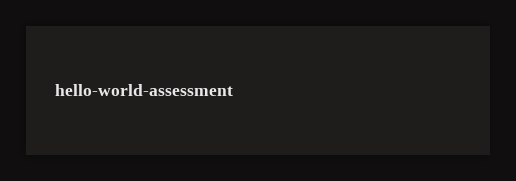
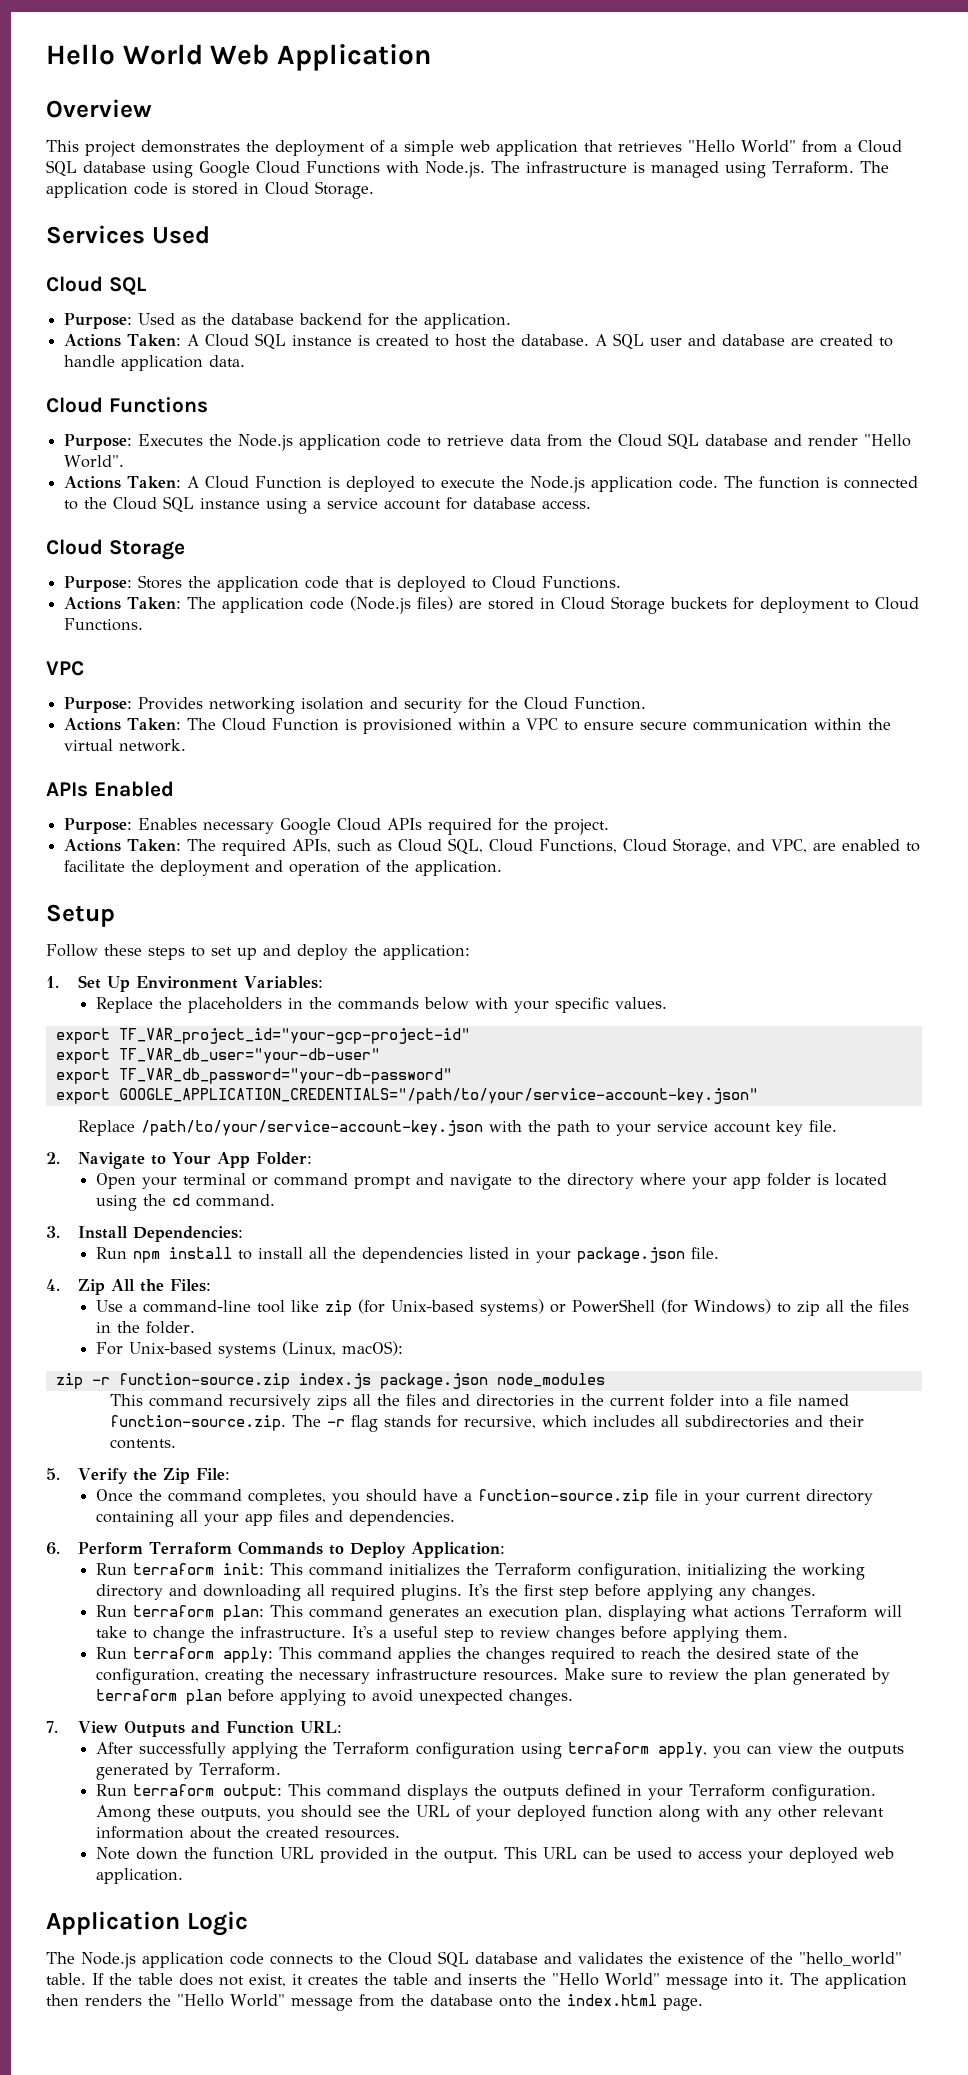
- hello-world-assessment
+ Hello World Web Application
+ Overview
+ This project demonstrates the deployment of a simple web application that retrieves "Hello World" from a Cloud SQL database using Google Cloud Functions with Node.js. The infrastructure is managed using Terraform. The application code is stored in Cloud Storage.
+ Services Used
+ Cloud SQL
+ Purpose: Used as the database backend for the application.
+ Actions Taken: A Cloud SQL instance is created to host the database. A SQL user and database are created to handle application data.
+ Cloud Functions
+ Purpose: Executes the Node.js application code to retrieve data from the Cloud SQL database and render "Hello World".
+ Actions Taken: A Cloud Function is deployed to execute the Node.js application code. The function is connected to the Cloud SQL instance using a service account for database access.
+ Cloud Storage
+ Purpose: Stores the application code that is deployed to Cloud Functions.
+ Actions Taken: The application code (Node.js files) are stored in Cloud Storage buckets for deployment to Cloud Functions.
+ VPC
+ Purpose: Provides networking isolation and security for the Cloud Function.
+ Actions Taken: The Cloud Function is provisioned within a VPC to ensure secure communication within the virtual network.
+ APIs Enabled
+ Purpose: Enables necessary Google Cloud APIs required for the project.
+ Actions Taken: The required APIs, such as Cloud SQL, Cloud Functions, Cloud Storage, and VPC, are enabled to facilitate the deployment and operation of the application.
+ Setup
+ Follow these steps to set up and deploy the application:
+ 1. Set Up Environment Variables:
+ Replace the placeholders in the commands below with your specific values.
+ export TF_VAR_project_id="your-gcp-project-id"
+ export TF_VAR_db_user="your-db-user"
+ export TF_VAR_db_password="your-db-password"
+ export GOOGLE_APPLICATION_CREDENTIALS="/path/to/your/service-account-key.json"
+ Replace /path/to/your/service-account-key.json with the path to your service account key file.
+ 2. Navigate to Your App Folder:
+ Open your terminal or command prompt and navigate to the directory where your app folder is located using the cd command.
+ 3. Install Dependencies:
+ Run npm install to install all the dependencies listed in your package.json file.
+ 4. Zip All the Files:
+ Use a command-line tool like zip (for Unix-based systems) or PowerShell (for Windows) to zip all the files in the folder.
+ For Unix-based systems (Linux, macOS):
+ zip -r function-source.zip index.js package.json node_modules
+ This command recursively zips all the files and directories in the current folder into a file named function-source.zip. The -r flag stands for recursive, which includes all subdirectories and their contents.
+ 5. Verify the Zip File:
+ Once the command completes, you should have a function-source.zip file in your current directory containing all your app files and dependencies.
+ 6. Perform Terraform Commands to Deploy Application:
+ Run terraform init: This command initializes the Terraform configuration, initializing the working directory and downloading all required plugins. It's the first step before applying any changes.
+ Run terraform plan: This command generates an execution plan, displaying what actions Terraform will take to change the infrastructure. It's a useful step to review changes before applying them.
+ Run terraform apply: This command applies the changes required to reach the desired state of the configuration, creating the necessary infrastructure resources. Make sure to review the plan generated by terraform plan before applying to avoid unexpected changes.
+ 7. View Outputs and Function URL:
+ After successfully applying the Terraform configuration using terraform apply, you can view the outputs generated by Terraform.
+ Run terraform output: This command displays the outputs defined in your Terraform configuration. Among these outputs, you should see the URL of your deployed function along with any other relevant information about the created resources.
+ Note down the function URL provided in the output. This URL can be used to access your deployed web application.
+ Application Logic
+ The Node.js application code connects to the Cloud SQL database and validates the existence of the "hello_world" table. If the table does not exist, it creates the table and inserts the "Hello World" message into it. The application then renders the "Hello World" message from the database onto the index.html page.

